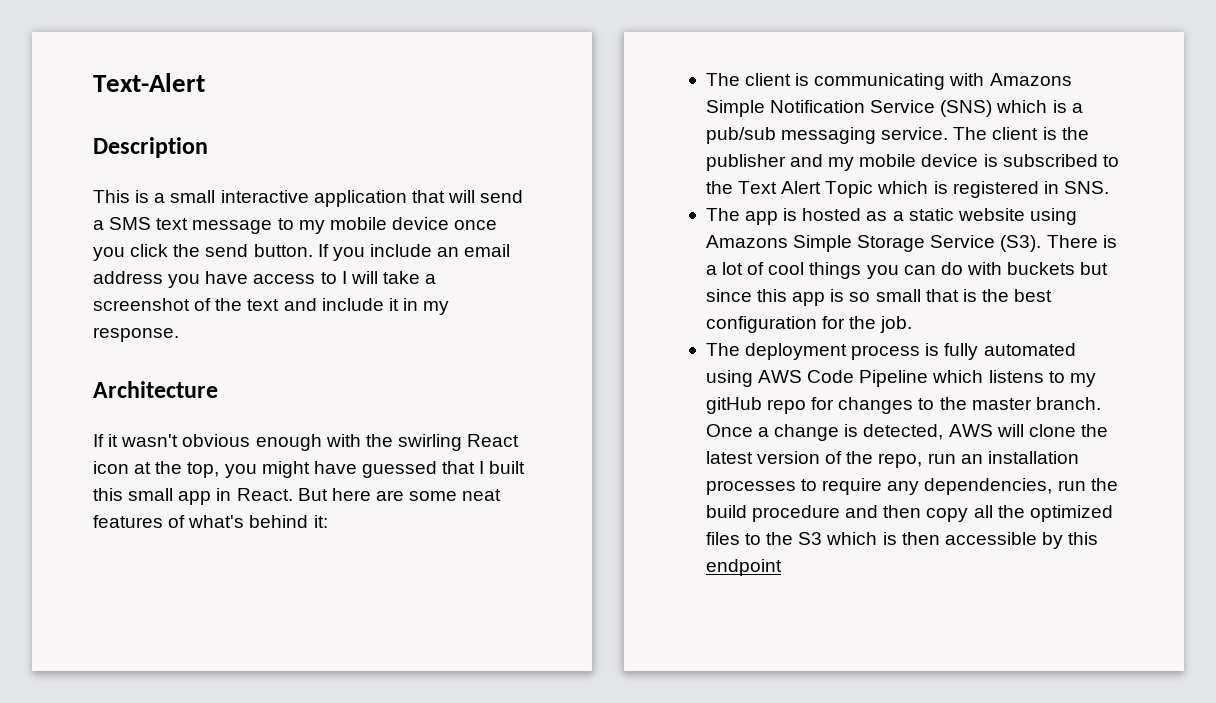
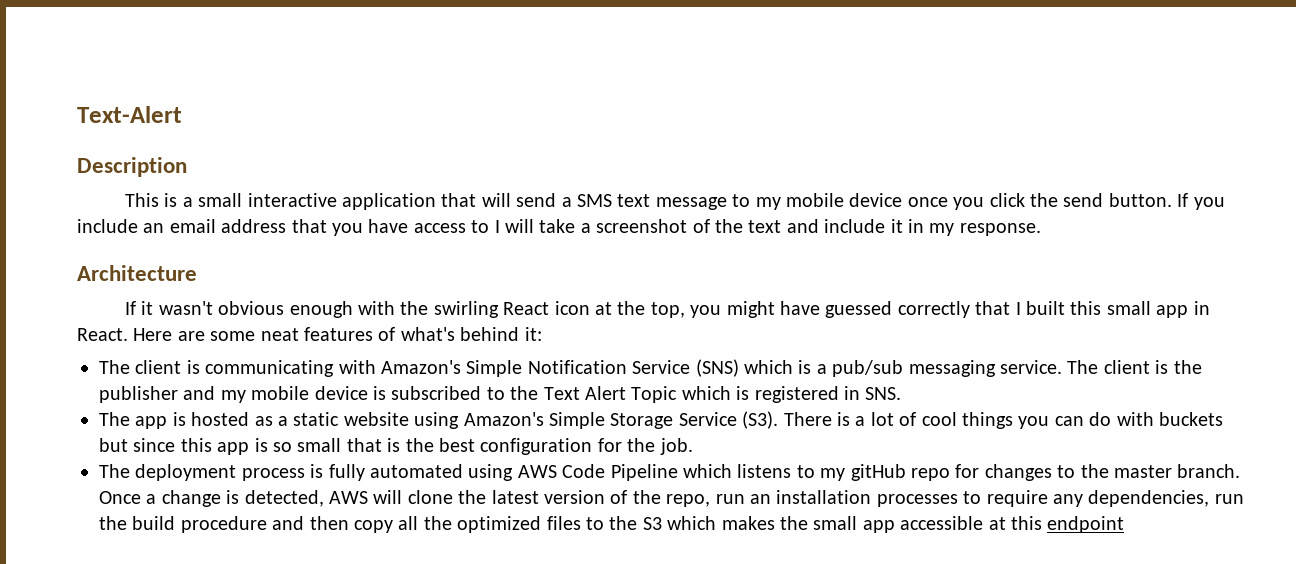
- If you include an email address you have access to I will take a screenshot of the text and include it in my response.
+ If you include an email address that you have access to I will take a screenshot of the text and include it in my response.
- If it wasn't obvious enough with the swirling React icon at the top, you might have guessed that I built this small app in React.
+ If it wasn't obvious enough with the swirling React icon at the top, you might have guessed correctly that I built this small app in React.
- But here are some neat features of what's behind it:
+ Here are some neat features of what's behind it:
- The client is communicating with Amazons Simple Notification Service (SNS) which is a pub/sub messaging service.
+ The client is communicating with Amazon's Simple Notification Service (SNS) which is a pub/sub messaging service.
- The app is hosted as a static website using Amazons Simple Storage Service (S3). There is a lot of cool things you can do with buckets but since this app is so small that is the best configuration for the job.
+ The app is hosted as a static website using Amazon's Simple Storage Service (S3). There is a lot of cool things you can do with buckets but since this app is so small that is the best configuration for the job.
- Once a change is detected, AWS will clone the latest version of the repo, run an installation processes to require any dependencies, run the build procedure and then copy all the optimized files to the S3 which is then accessible by this endpoint
+ Once a change is detected, AWS will clone the latest version of the repo, run an installation processes to require any dependencies, run the build procedure and then copy all the optimized files to the S3 which makes the small app accessible at this endpoint

